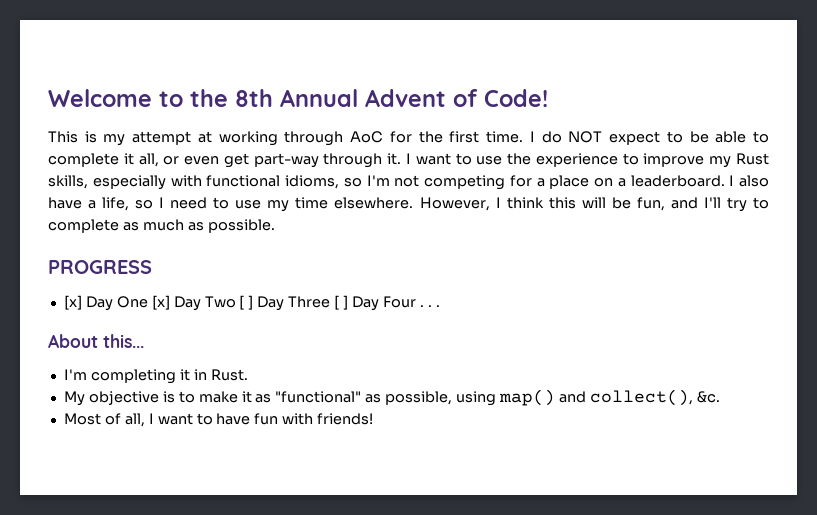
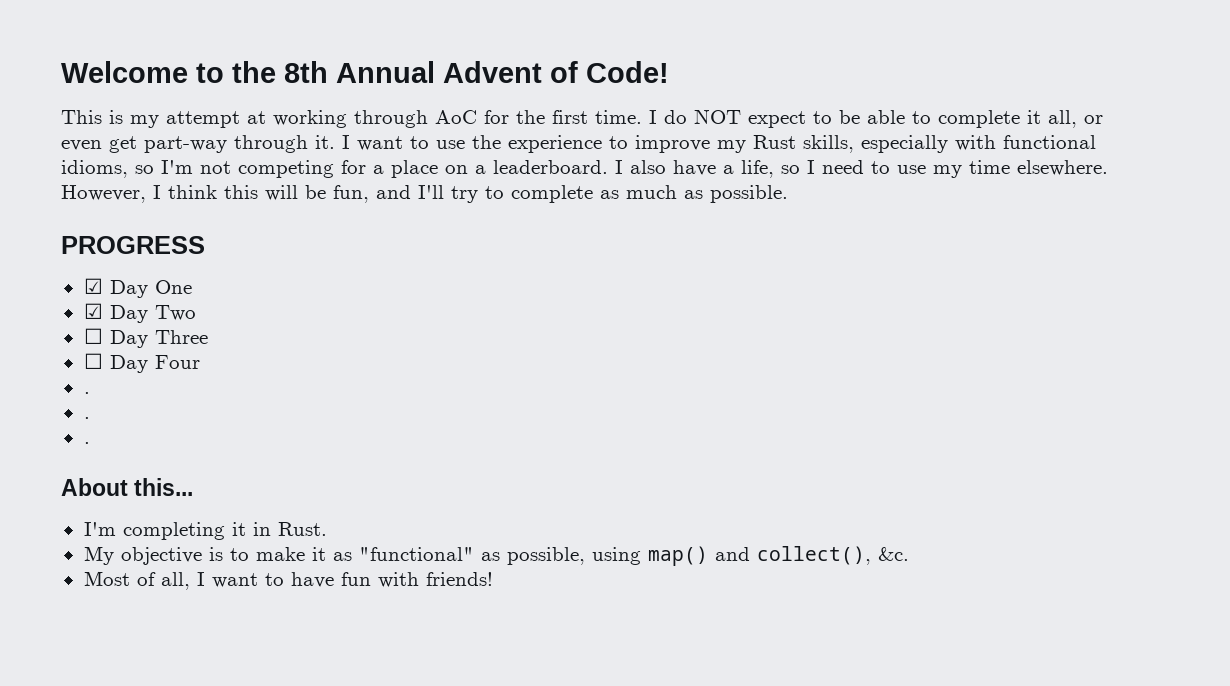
- [x] Day One [x] Day Two [ ] Day Three [ ] Day Four . . .
+ ☑ Day One
+ ☑ Day Two
+ ☐ Day Three
+ ☐ Day Four
+ .
+ .
+ .

